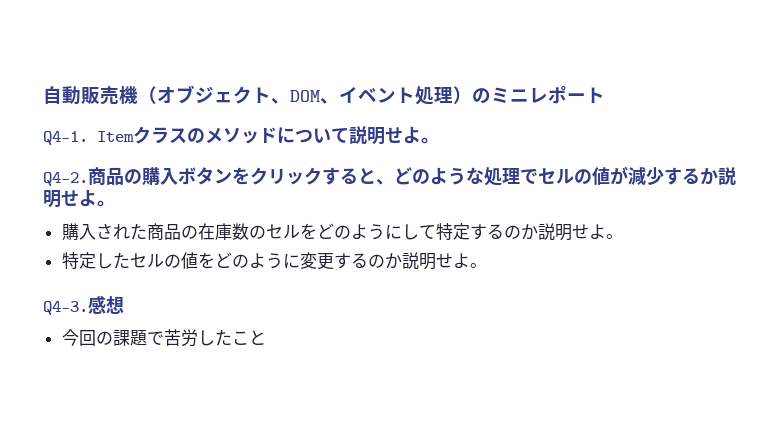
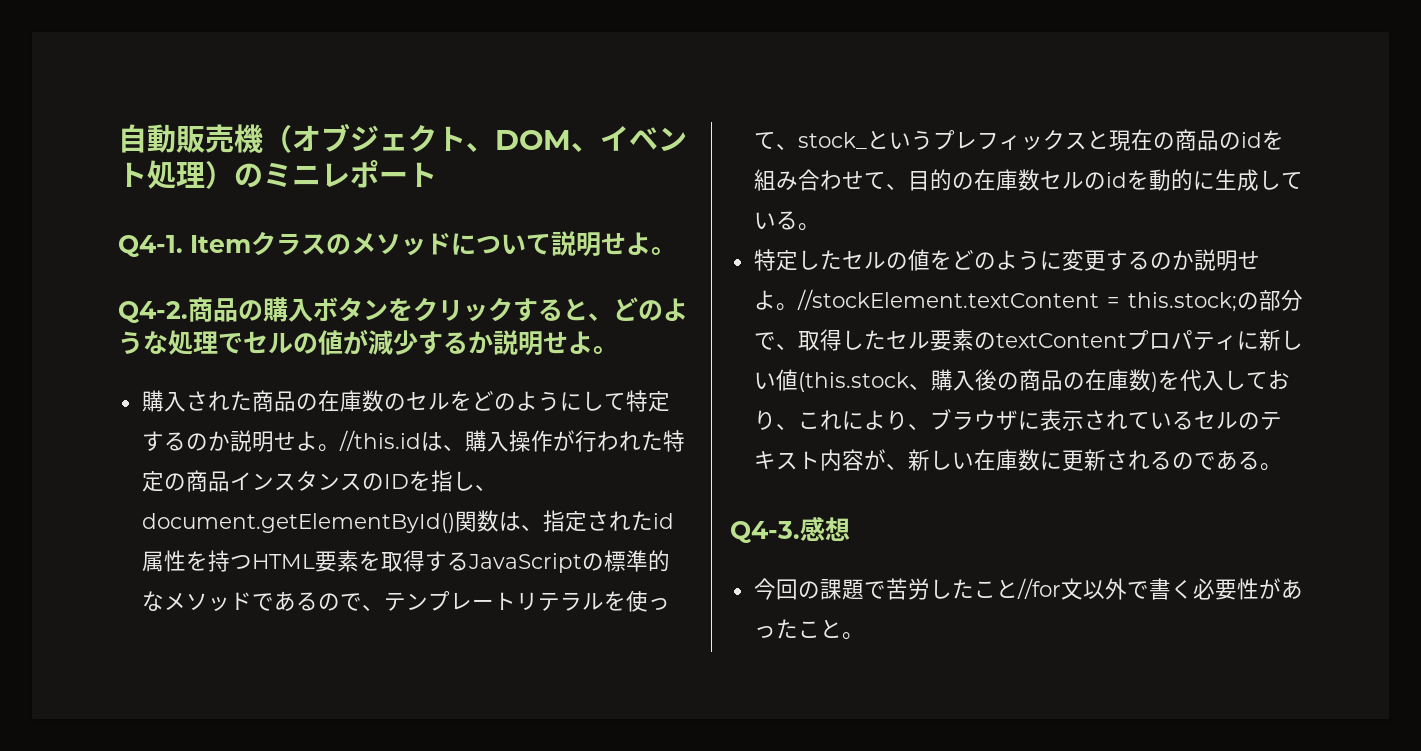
+ //this.idは、購入操作が行われた特定の商品インスタンスのIDを指し、document.getElementById()関数は、指定されたid属性を持つHTML要素を取得するJavaScriptの標準的なメソッドであるので、テンプレートリテラルを使って、stock_というプレフィックスと現在の商品のidを組み合わせて、目的の在庫数セルのidを動的に生成している。
+ //stockElement.textContent = this.stock;の部分で、取得したセル要素のtextContentプロパティに新しい値(this.stock、購入後の商品の在庫数)を代入しており、これにより、ブラウザに表示されているセルのテキスト内容が、新しい在庫数に更新されるのである。
- 今回の課題で苦労したこと
+ 今回の課題で苦労したこと//for文以外で書く必要性があったこと。

